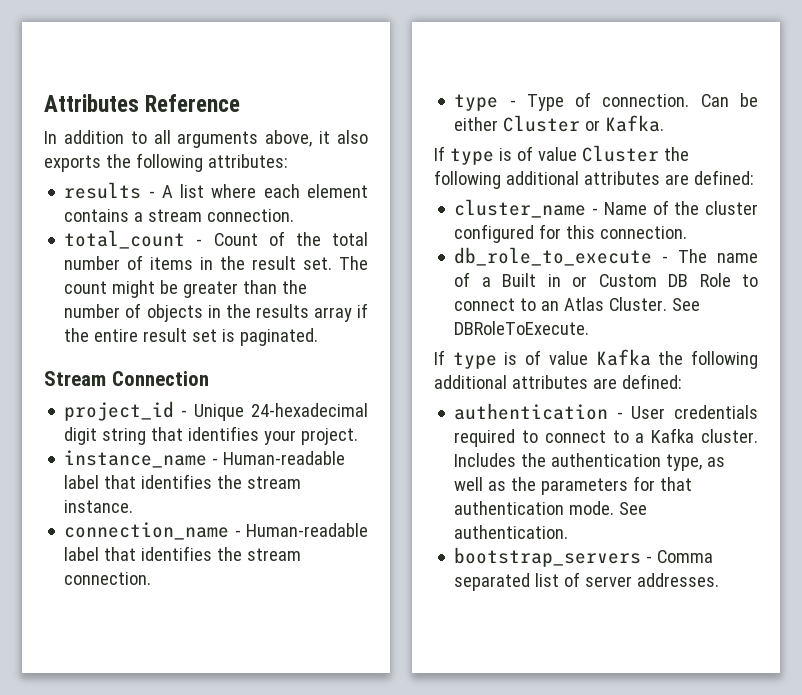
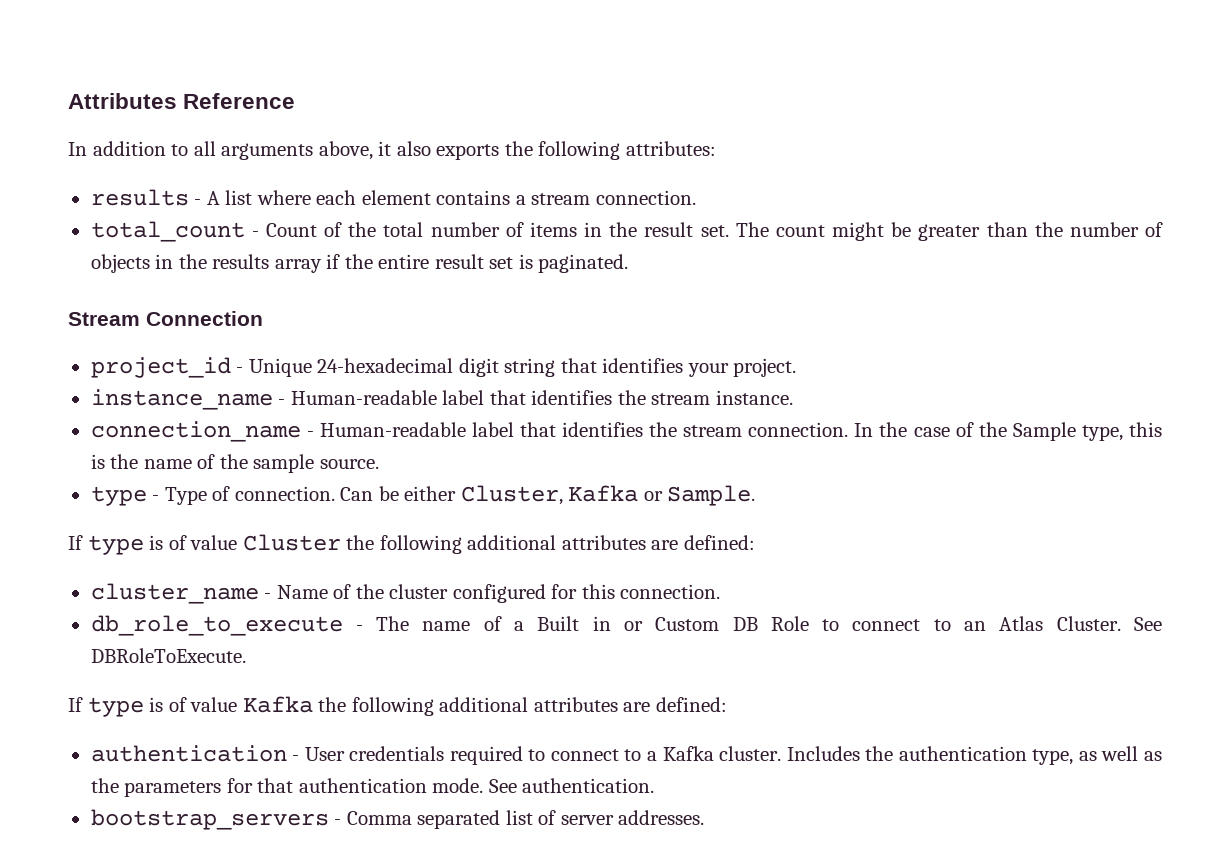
+ In the case of the Sample type, this is the name of the sample source.
- Can be either Cluster or Kafka.
+ Can be either Cluster, Kafka or Sample.

